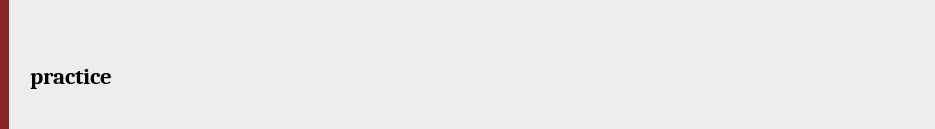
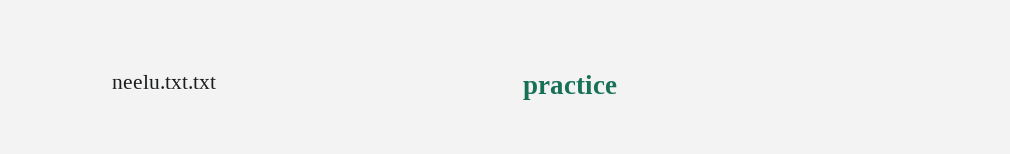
+ neelu.txt.txt

